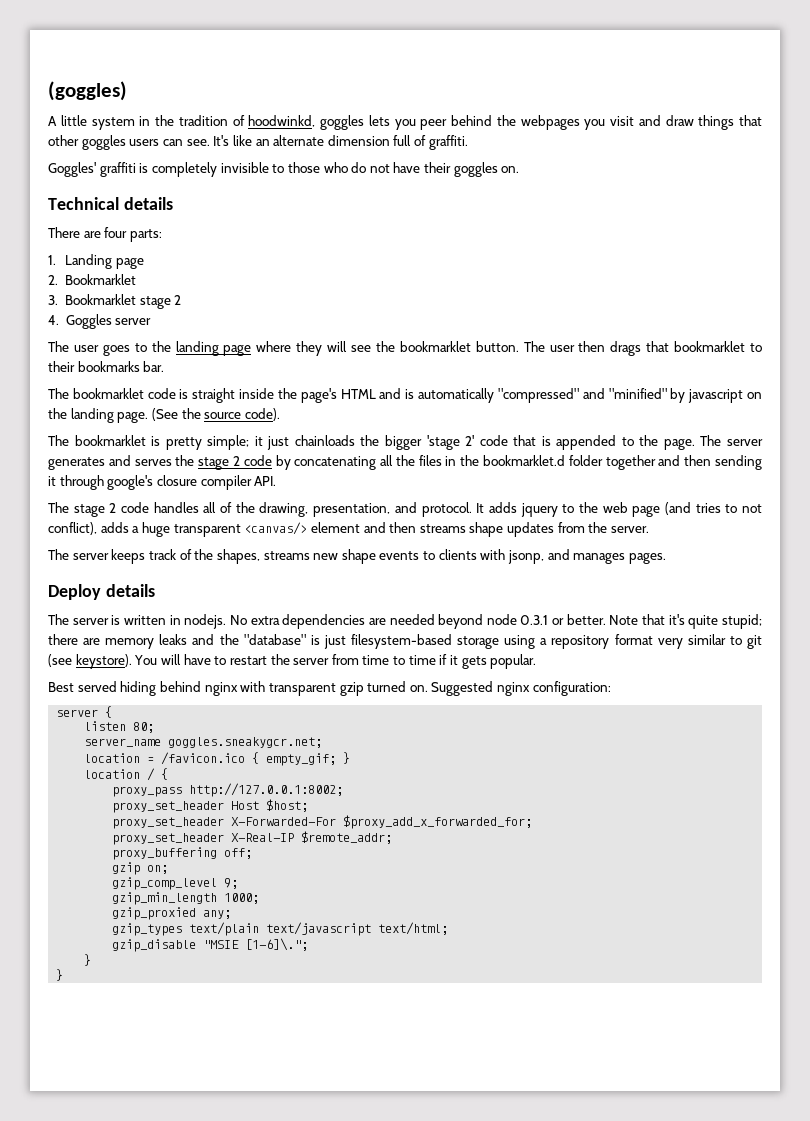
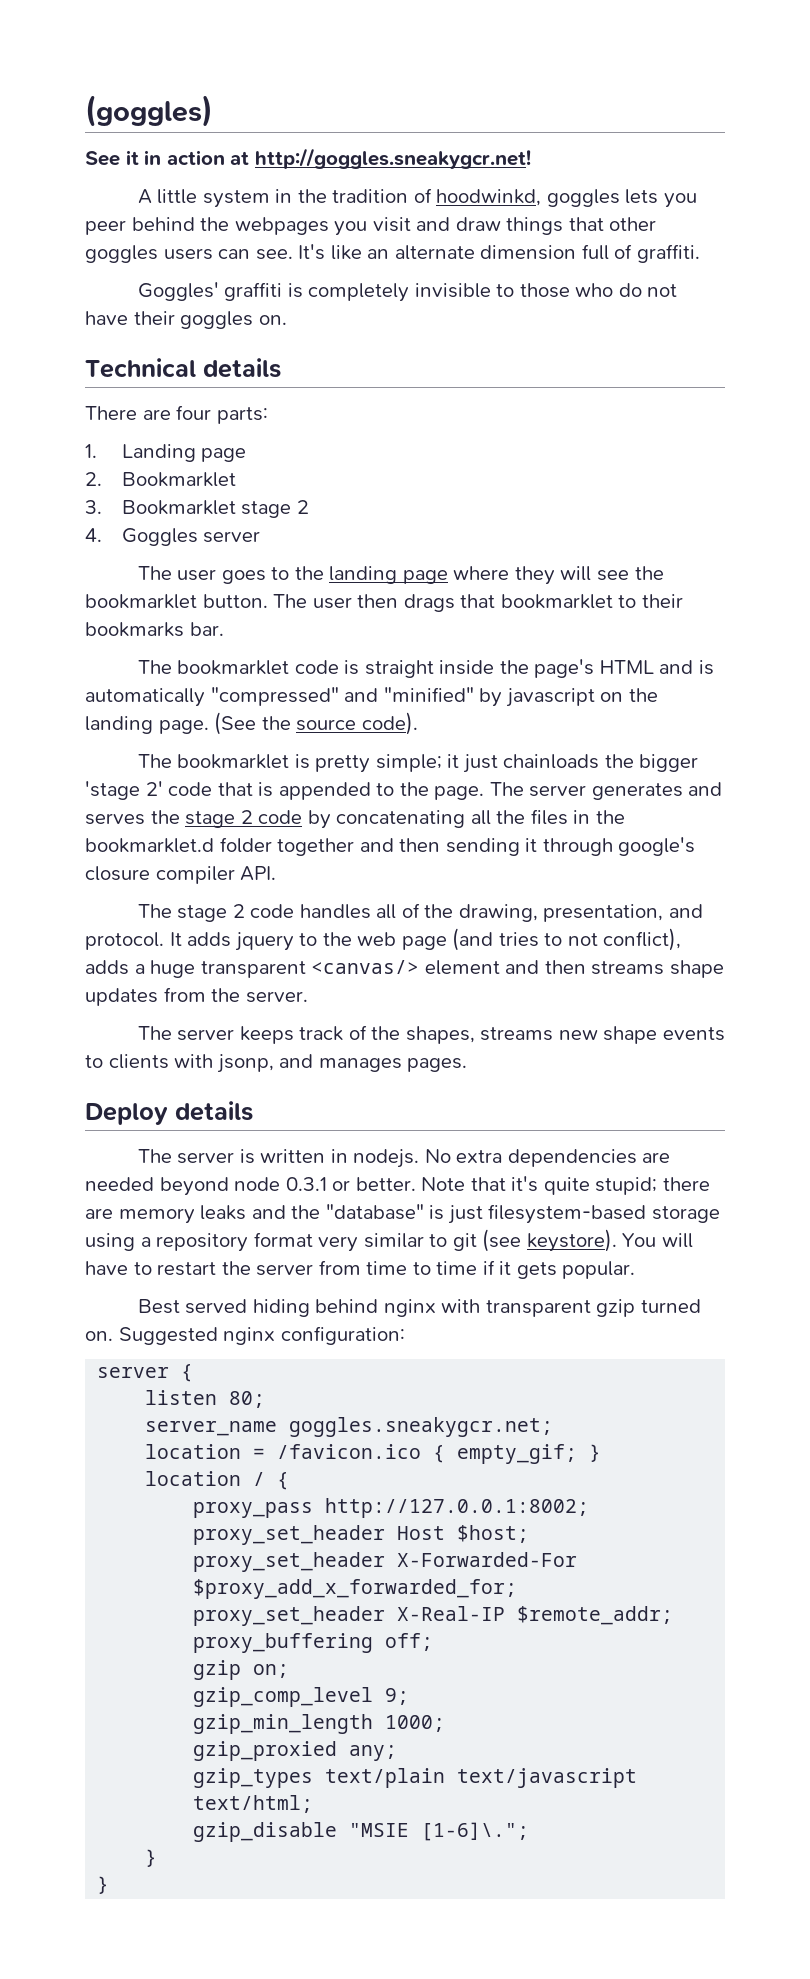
+ See it in action at http://goggles.sneakygcr.net!

